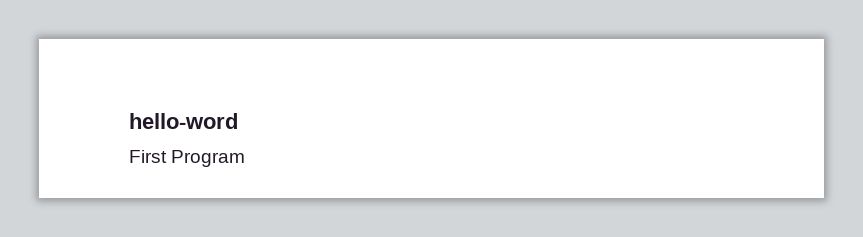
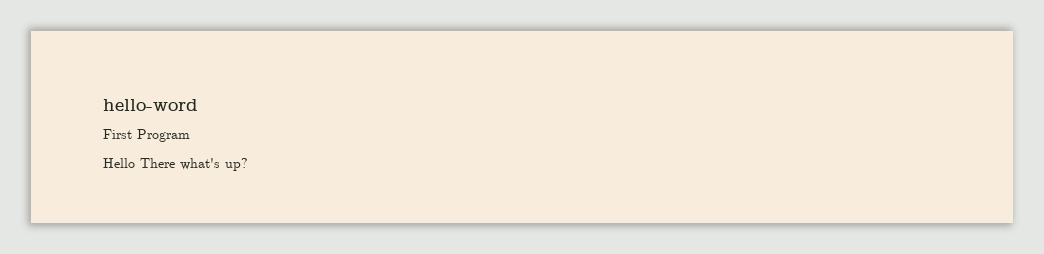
+ Hello There what's up?

